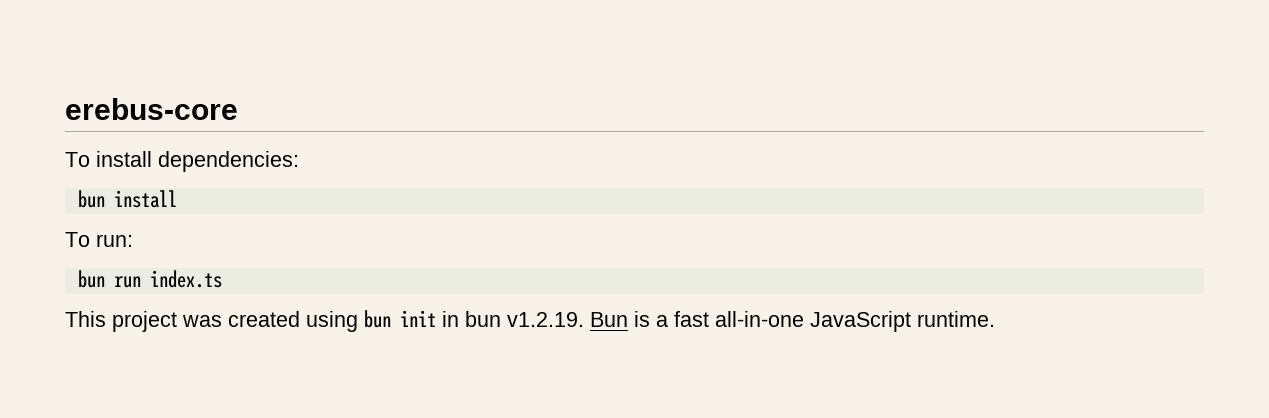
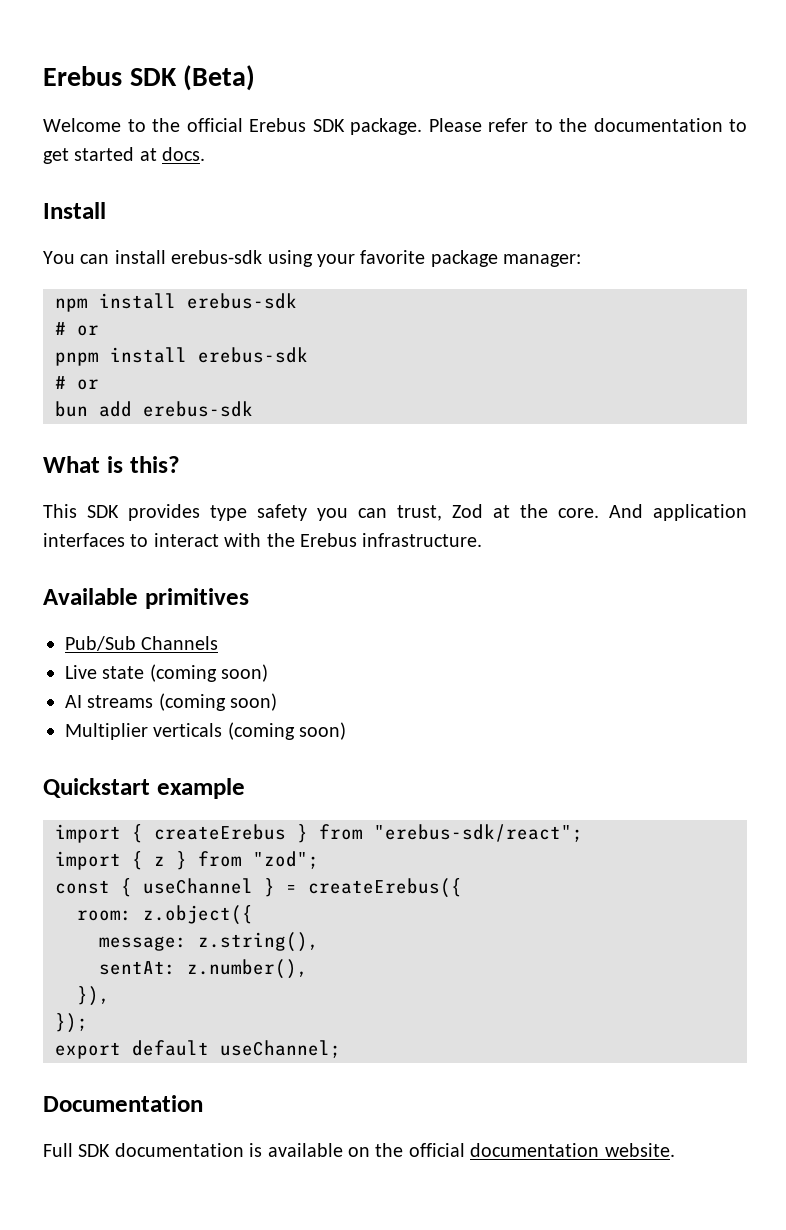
- erebus-core
- To install dependencies:
- bun install
- To run:
- bun run index.ts
- This project was created using bun init in bun v1.2.19. Bun is a fast all-in-one JavaScript runtime.
+ Erebus SDK (Beta)
+ Welcome to the official Erebus SDK package. Please refer to the documentation to get started at docs.
+ Install
+ You can install erebus-sdk using your favorite package manager:
+ npm install erebus-sdk
+ # or
+ pnpm install erebus-sdk
+ # or
+ bun add erebus-sdk
+ What is this?
+ This SDK provides type safety you can trust, Zod at the core. And application interfaces to interact with the Erebus infrastructure.
+ Available primitives
+ Pub/Sub Channels
+ Live state (coming soon)
+ AI streams (coming soon)
+ Multiplier verticals (coming soon)
+ Quickstart example
+ import { createErebus } from "erebus-sdk/react";
+ import { z } from "zod";
+ const { useChannel } = createErebus({
+ room: z.object({
+ message: z.string(),
+ sentAt: z.number(),
+ }),
+ });
+ export default useChannel;
+ Documentation
+ Full SDK documentation is available on the official documentation website.

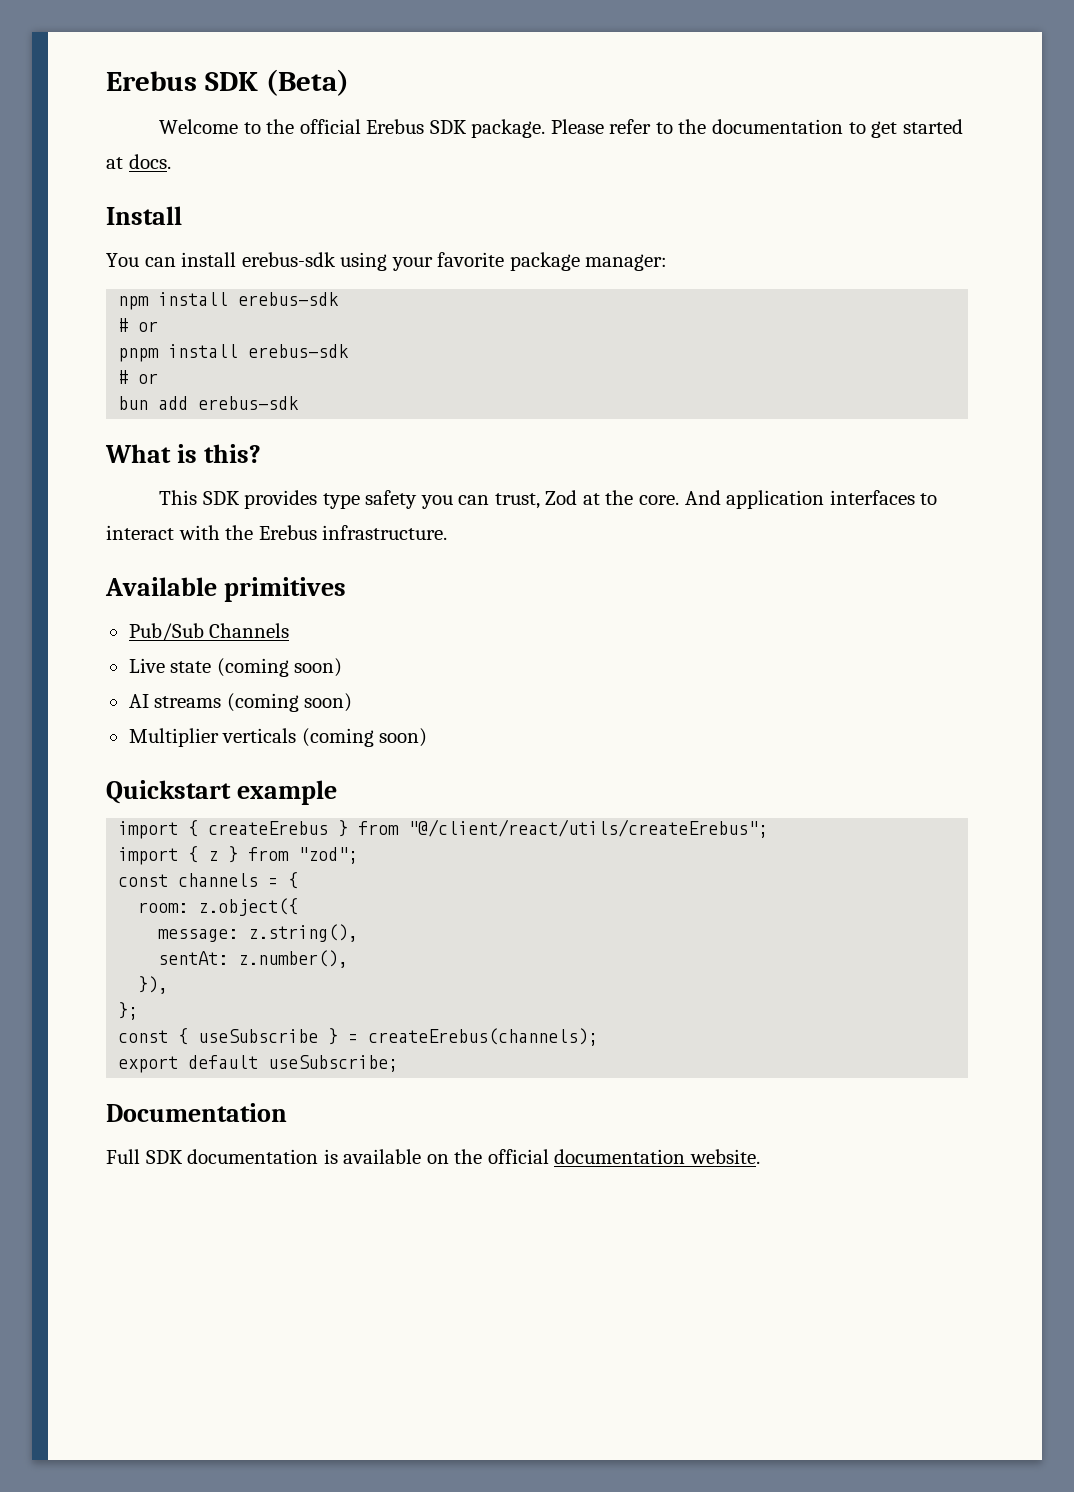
- import { createErebus } from "erebus-sdk/react";
+ import { createErebus } from "@/client/react/utils/createErebus";
- const { useChannel } = createErebus({
+ const channels = {
- });
+ };
+ const { useSubscribe } = createErebus(channels);
- export default useChannel;
+ export default useSubscribe;

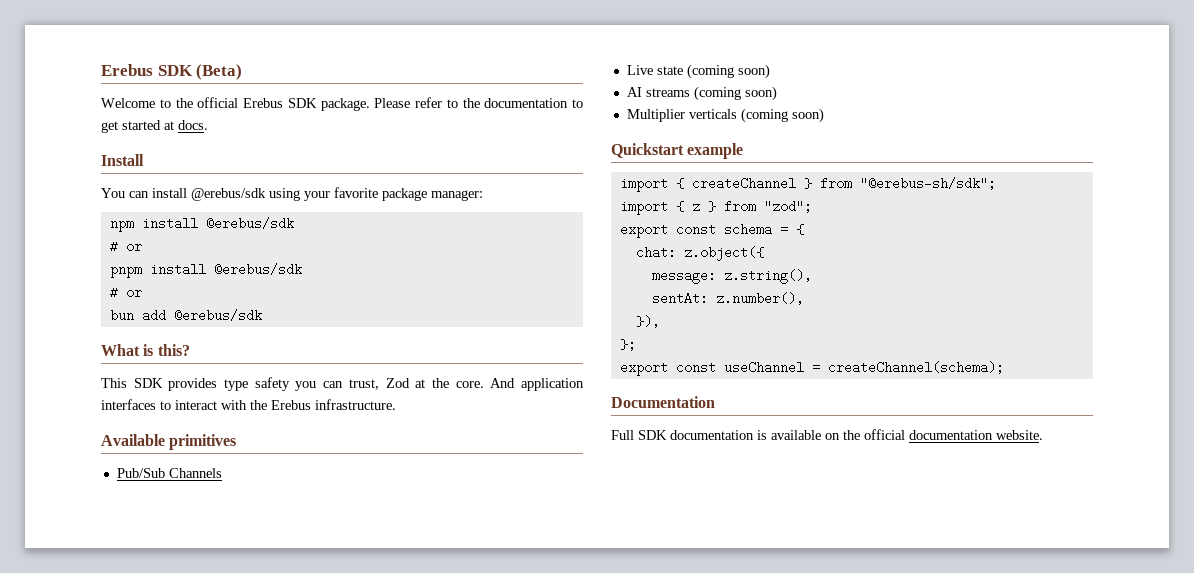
- You can install erebus-sdk using your favorite package manager:
+ You can install @erebus/sdk using your favorite package manager:
- npm install erebus-sdk
+ npm install @erebus/sdk
- pnpm install erebus-sdk
+ pnpm install @erebus/sdk
- bun add erebus-sdk
+ bun add @erebus/sdk
- import { createErebus } from "@/client/react/utils/createErebus";
+ import { createChannel } from "@erebus-sh/sdk";
- const channels = {
+ export const schema = {
- room: z.object({
+ chat: z.object({
- const { useSubscribe } = createErebus(channels);
- export default useSubscribe;
+ export const useChannel = createChannel(schema);

